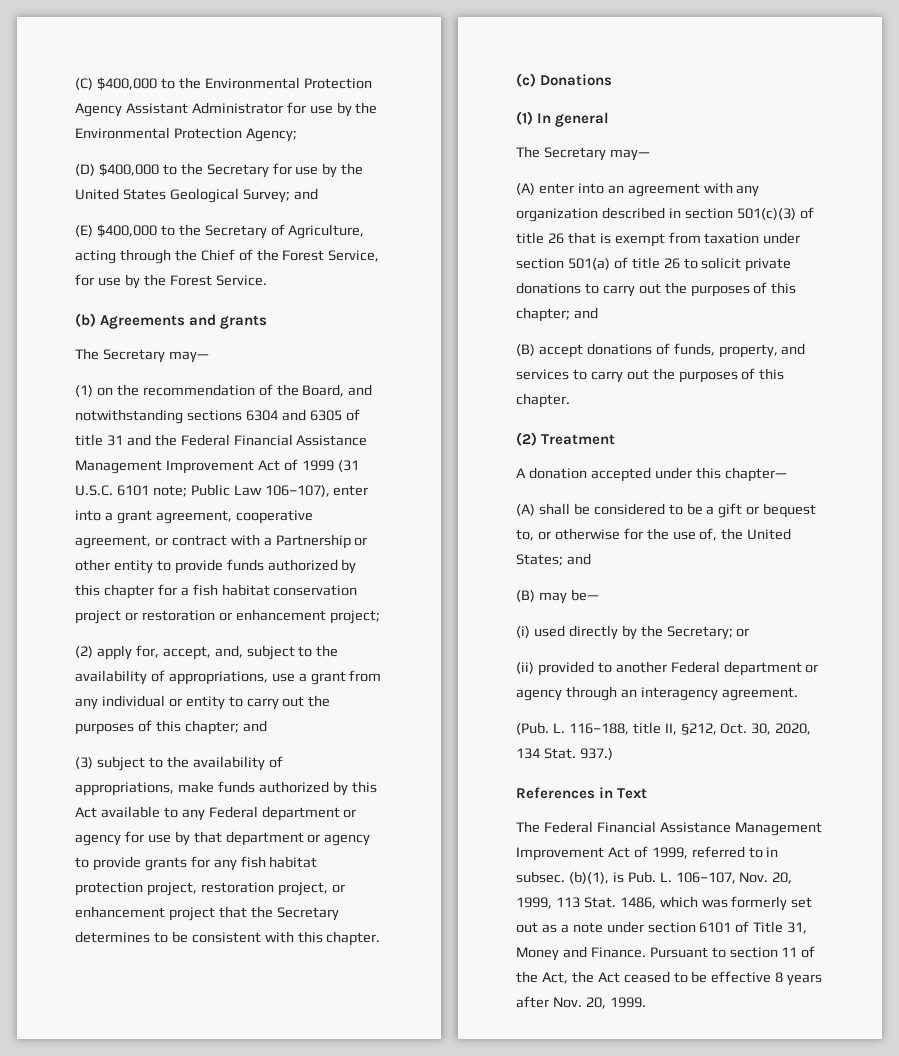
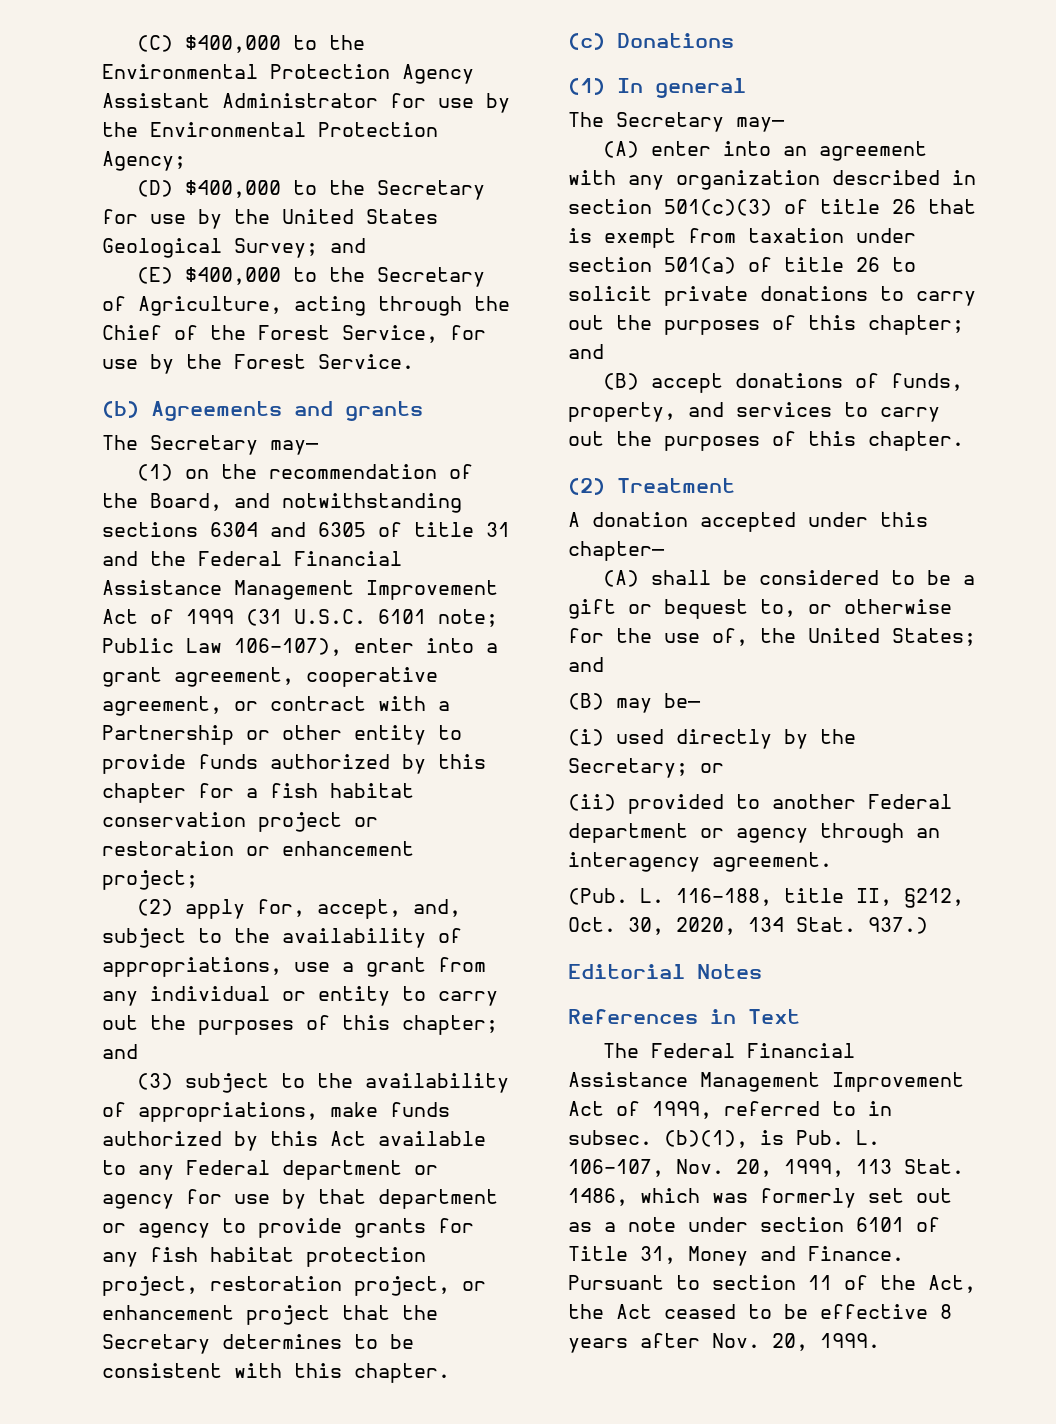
+ Editorial Notes

